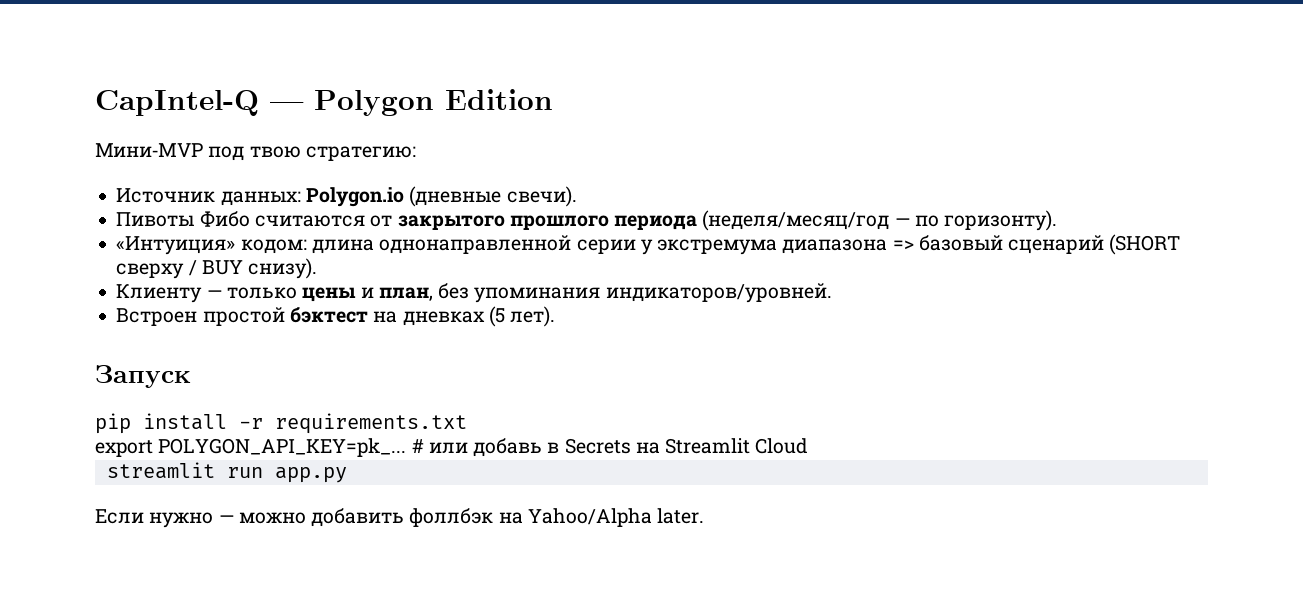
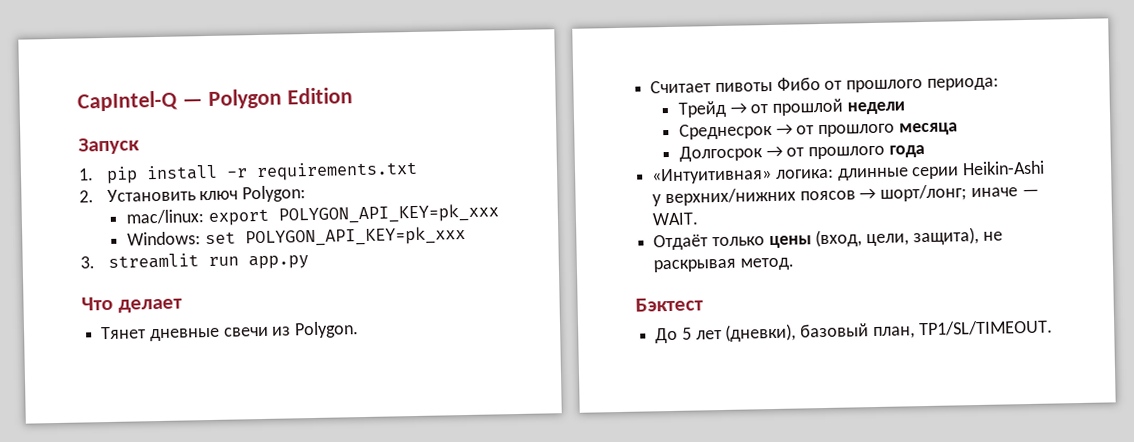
- Мини‑MVP под твою стратегию:
- Источник данных: Polygon.io (дневные свечи).
- Пивоты Фибо считаются от закрытого прошлого периода (неделя/месяц/год — по горизонту).
- «Интуиция» кодом: длина однонаправленной серии у экстремума диапазона => базовый сценарий (SHORT сверху / BUY снизу).
- Клиенту — только цены и план, без упоминания индикаторов/уровней.
- Встроен простой бэктест на дневках (5 лет).
- pip install -r requirements.txt
+ 1. pip install -r requirements.txt
- export POLYGON_API_KEY=pk_... # или добавь в Secrets на Streamlit Cloud
- streamlit run app.py
- Если нужно — можно добавить фоллбэк на Yahoo/Alpha later.
+ 2. Установить ключ Polygon:
+ mac/linux: export POLYGON_API_KEY=pk_xxx
+ Windows: set POLYGON_API_KEY=pk_xxx
+ 3. streamlit run app.py
+ Что делает
+ Тянет дневные свечи из Polygon.
+ Считает пивоты Фибо от прошлого периода:
+ Трейд → от прошлой недели
+ Среднесрок → от прошлого месяца
+ Долгосрок → от прошлого года
+ «Интуитивная» логика: длинные серии Heikin-Ashi у верхних/нижних поясов → шорт/лонг; иначе — WAIT.
+ Отдаёт только цены (вход, цели, защита), не раскрывая метод.
+ Бэктест
+ До 5 лет (дневки), базовый план, TP1/SL/TIMEOUT.

